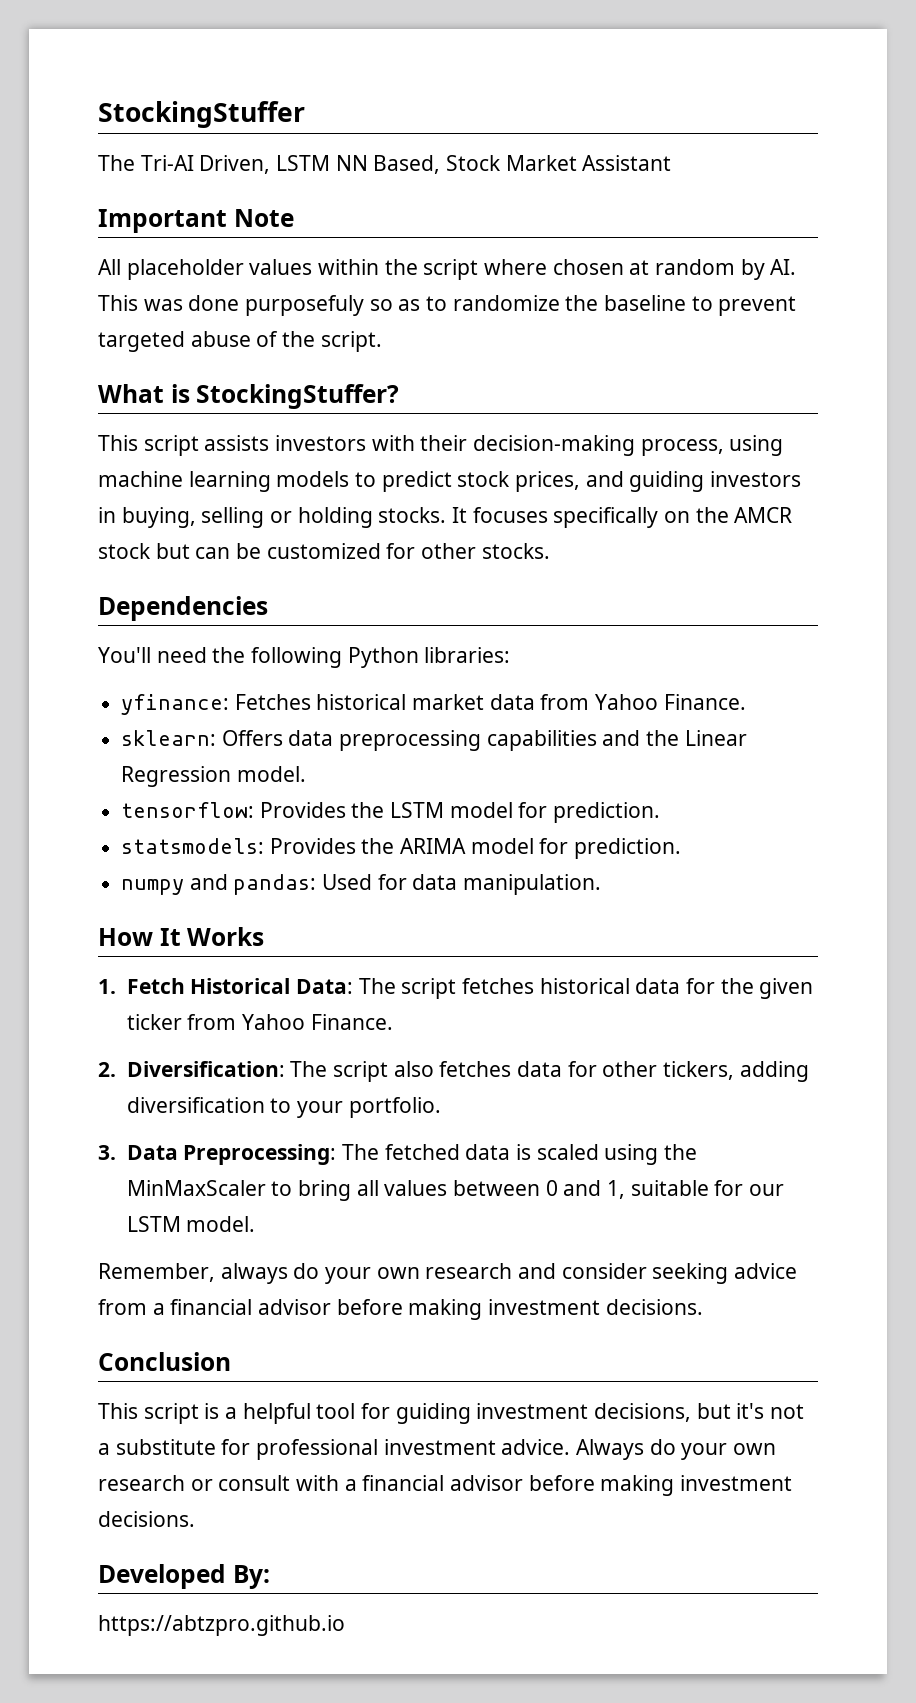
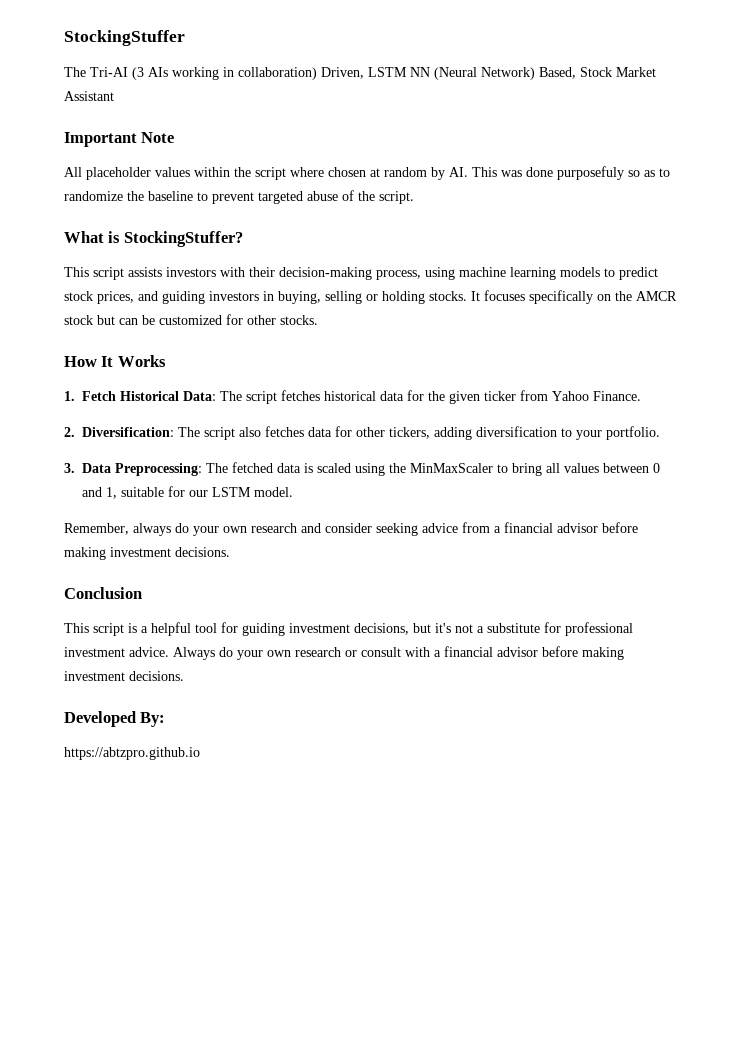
- The Tri-AI Driven, LSTM NN Based, Stock Market Assistant
+ The Tri-AI (3 AIs working in collaboration) Driven, LSTM NN (Neural Network) Based, Stock Market Assistant
- Dependencies
- You'll need the following Python libraries:
- yfinance: Fetches historical market data from Yahoo Finance.
- sklearn: Offers data preprocessing capabilities and the Linear Regression model.
- tensorflow: Provides the LSTM model for prediction.
- statsmodels: Provides the ARIMA model for prediction.
- numpy and pandas: Used for data manipulation.

